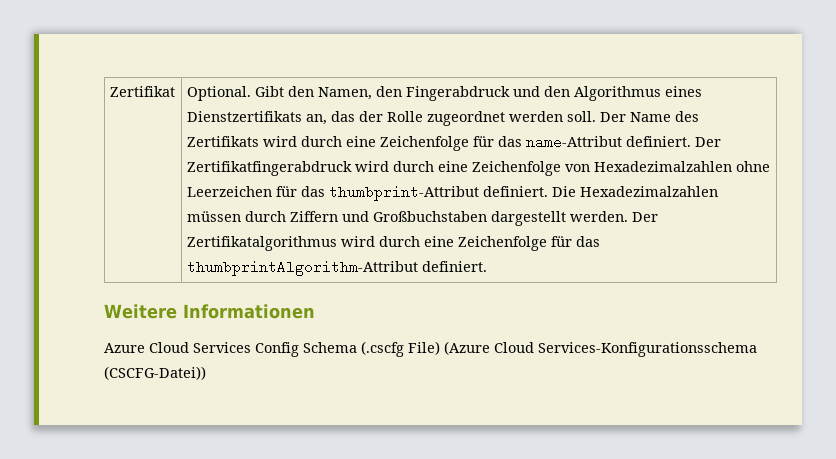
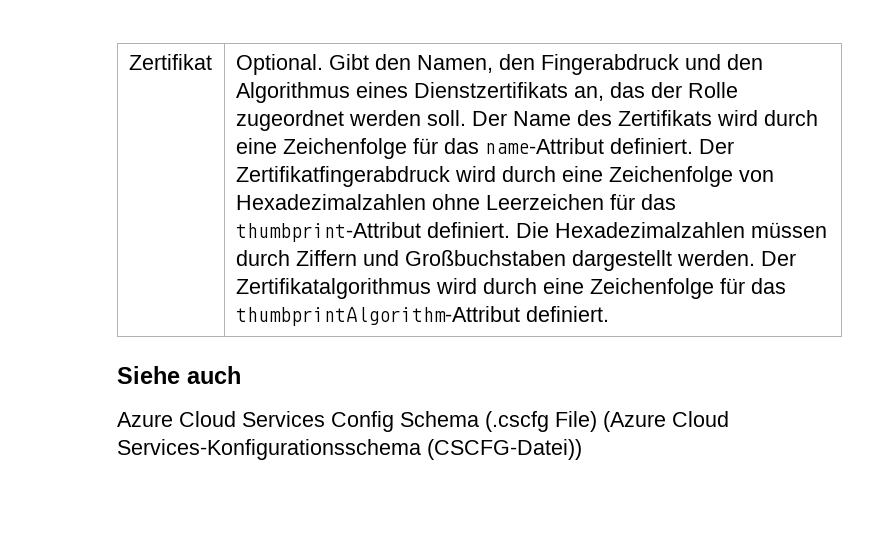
- Weitere Informationen
+ Siehe auch

